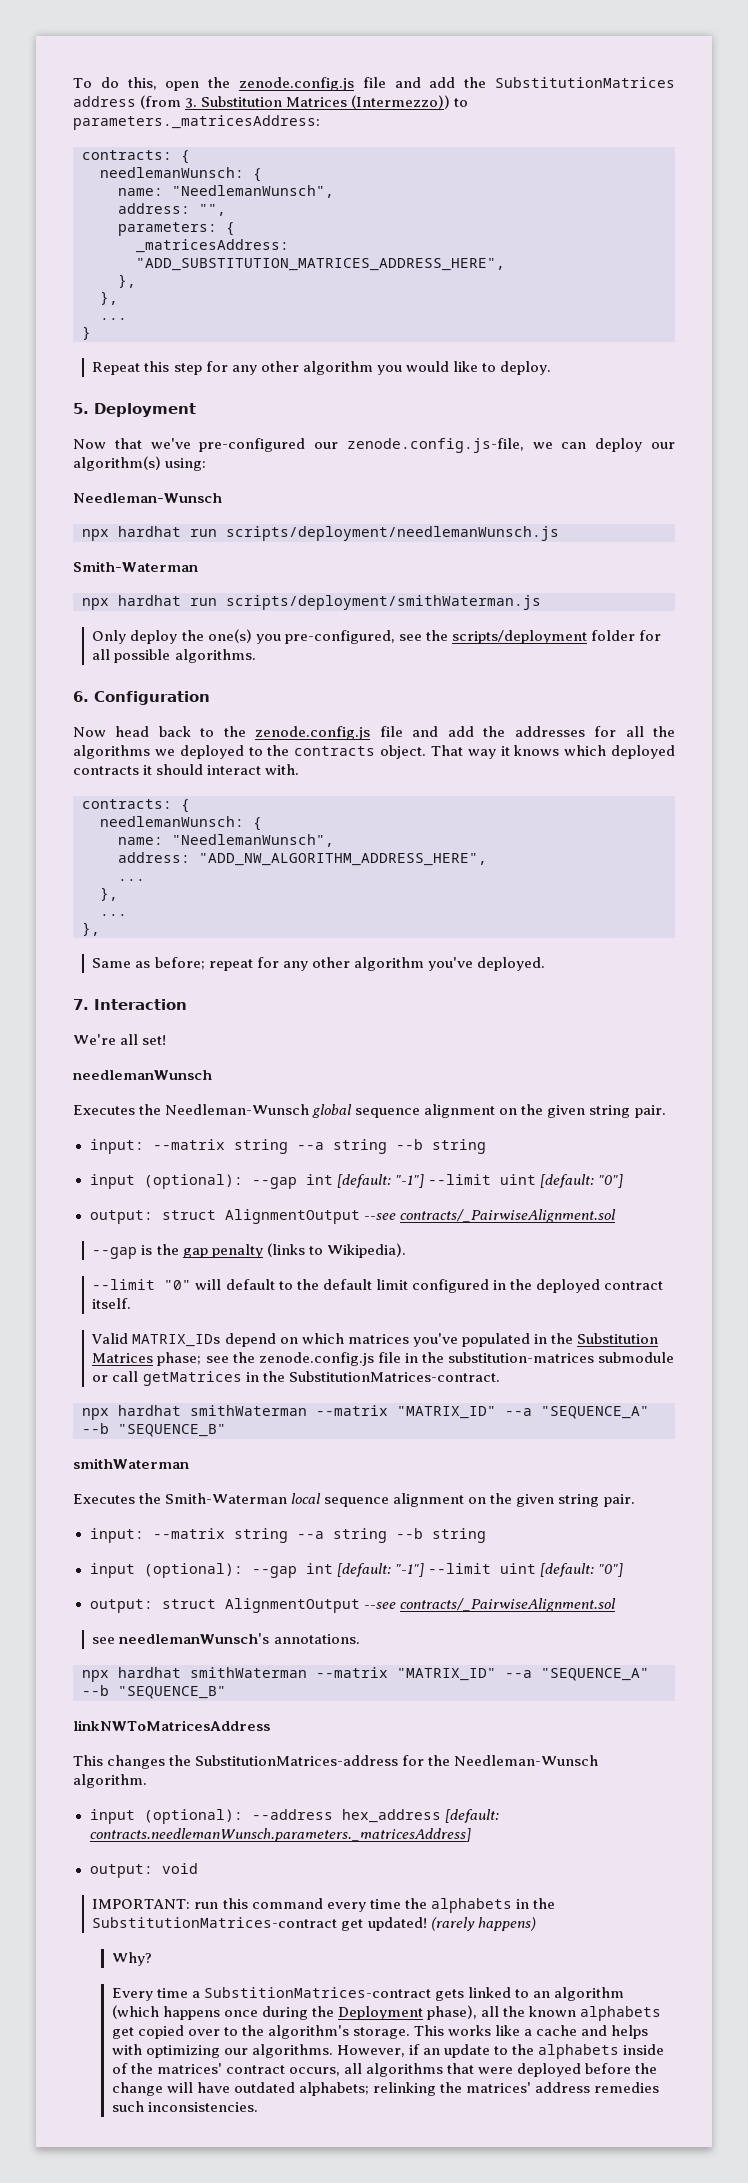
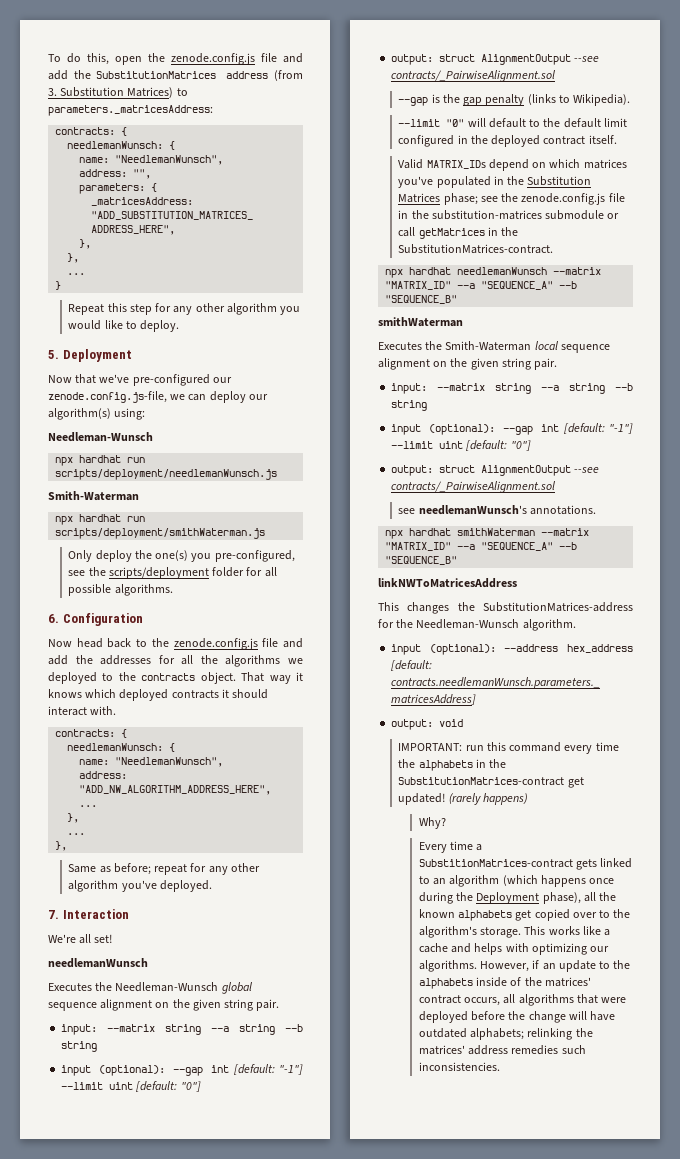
- To do this, open the zenode.config.js file and add the SubstitutionMatrices address (from 3. Substitution Matrices (Intermezzo)) to parameters._matricesAddress:
+ To do this, open the zenode.config.js file and add the SubstitutionMatrices address (from 3. Substitution Matrices) to parameters._matricesAddress:
  Valid MATRIX_IDs depend on which matrices you've populated in the Substitution Matrices phase; see the zenode.config.js file in the substitution-matrices submodule or call getMatrices in the SubstitutionMatrices-contract.
- npx hardhat smithWaterman --matrix "MATRIX_ID" --a "SEQUENCE_A" --b "SEQUENCE_B"
+ npx hardhat needlemanWunsch --matrix "MATRIX_ID" --a "SEQUENCE_A" --b "SEQUENCE_B"

